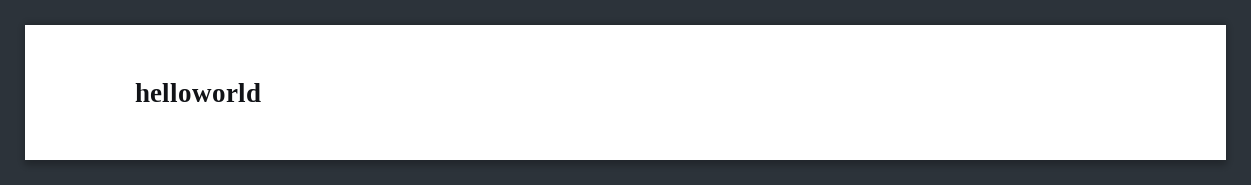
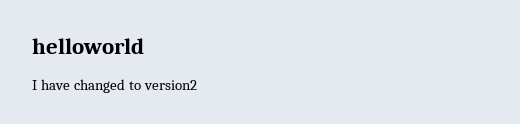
+ I have changed to version2

